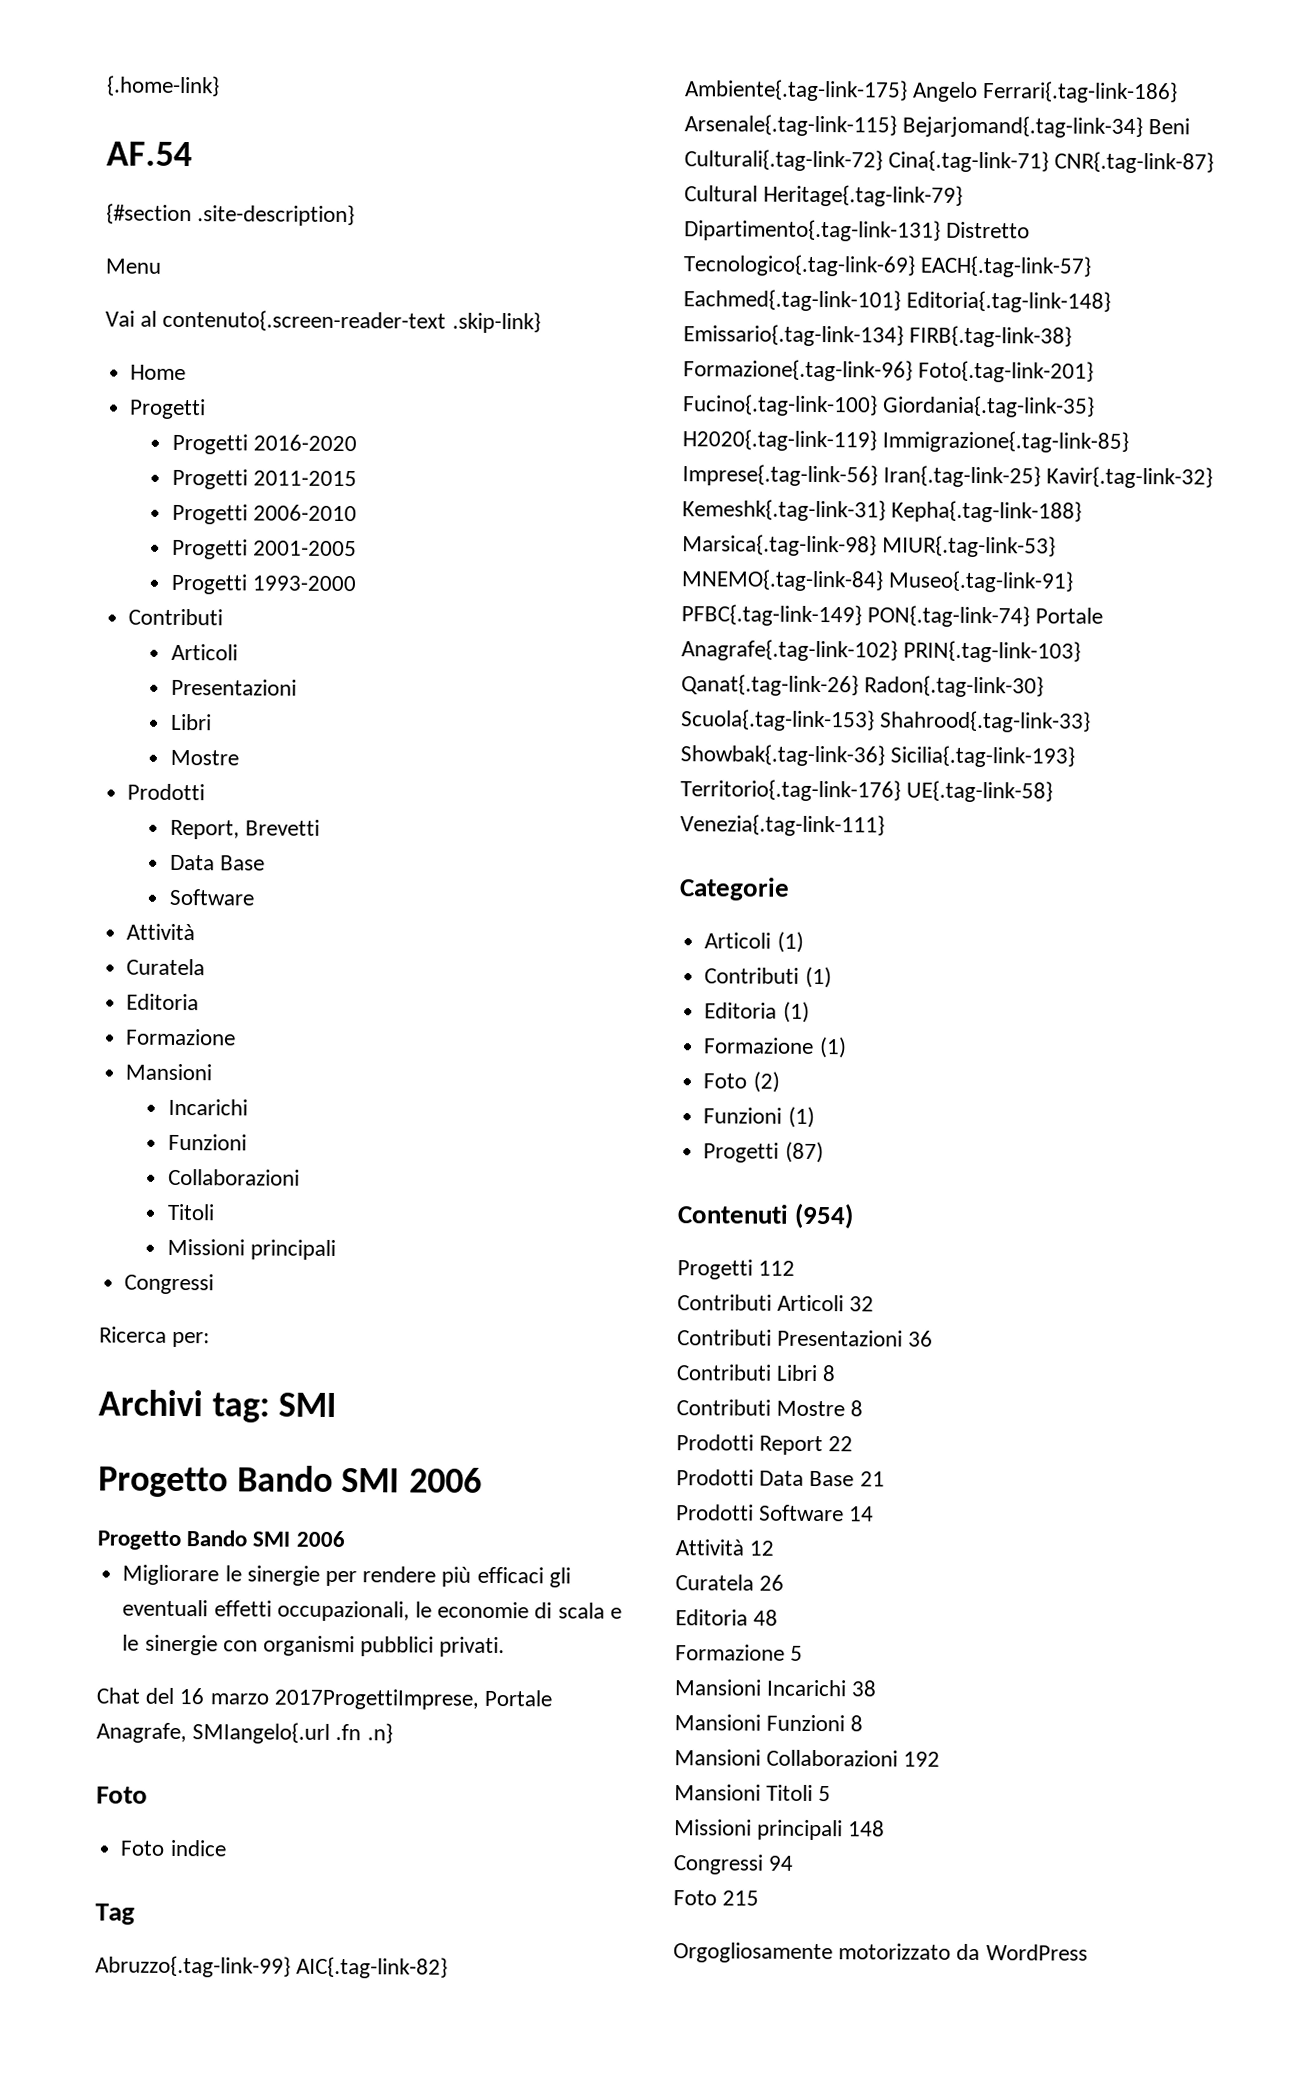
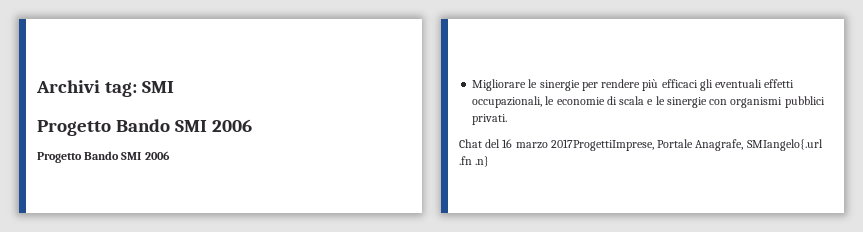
- {.home-link}
- AF.54
- {#section .site-description}
- Menu
- Vai al contenuto{.screen-reader-text .skip-link}
- Home
- Progetti
- Progetti 2016-2020
- Progetti 2011-2015
- Progetti 2006-2010
- Progetti 2001-2005
- Progetti 1993-2000
- Contributi
- Articoli
- Presentazioni
- Libri
- Mostre
- Prodotti
- Report, Brevetti
- Data Base
- Software
- Attività
- Curatela
- Editoria
- Formazione
- Mansioni
- Incarichi
- Funzioni
- Collaborazioni
- Titoli
- Missioni principali
- Congressi
- Ricerca per:
  Chat del 16 marzo 2017ProgettiImprese, Portale Anagrafe, SMIangelo{.url .fn .n}
- Foto
- Foto indice
- Tag
- Abruzzo{.tag-link-99} AIC{.tag-link-82} Ambiente{.tag-link-175} Angelo Ferrari{.tag-link-186} Arsenale{.tag-link-115} Bejarjomand{.tag-link-34} Beni Culturali{.tag-link-72} Cina{.tag-link-71} CNR{.tag-link-87} Cultural Heritage{.tag-link-79} Dipartimento{.tag-link-131} Distretto Tecnologico{.tag-link-69} EACH{.tag-link-57} Eachmed{.tag-link-101} Editoria{.tag-link-148} Emissario{.tag-link-134} FIRB{.tag-link-38} Formazione{.tag-link-96} Foto{.tag-link-201} Fucino{.tag-link-100} Giordania{.tag-link-35} H2020{.tag-link-119} Immigrazione{.tag-link-85} Imprese{.tag-link-56} Iran{.tag-link-25} Kavir{.tag-link-32} Kemeshk{.tag-link-31} Kepha{.tag-link-188} Marsica{.tag-link-98} MIUR{.tag-link-53} MNEMO{.tag-link-84} Museo{.tag-link-91} PFBC{.tag-link-149} PON{.tag-link-74} Portale Anagrafe{.tag-link-102} PRIN{.tag-link-103} Qanat{.tag-link-26} Radon{.tag-link-30} Scuola{.tag-link-153} Shahrood{.tag-link-33} Showbak{.tag-link-36} Sicilia{.tag-link-193} Territorio{.tag-link-176} UE{.tag-link-58} Venezia{.tag-link-111}
- Categorie
- Articoli (1)
- Contributi (1)
- Editoria (1)
- Formazione (1)
- Foto (2)
- Funzioni (1)
- Progetti (87)
- Contenuti (954)
- Progetti 112
- Contributi Articoli 32
- Contributi Presentazioni 36
- Contributi Libri 8
- Contributi Mostre 8
- Prodotti Report 22
- Prodotti Data Base 21
- Prodotti Software 14
- Attività 12
- Curatela 26
- Editoria 48
- Formazione 5
- Mansioni Incarichi 38
- Mansioni Funzioni 8
- Mansioni Collaborazioni 192
- Mansioni Titoli 5
- Missioni principali 148
- Congressi 94
- Foto 215
- Orgogliosamente motorizzato da WordPress

